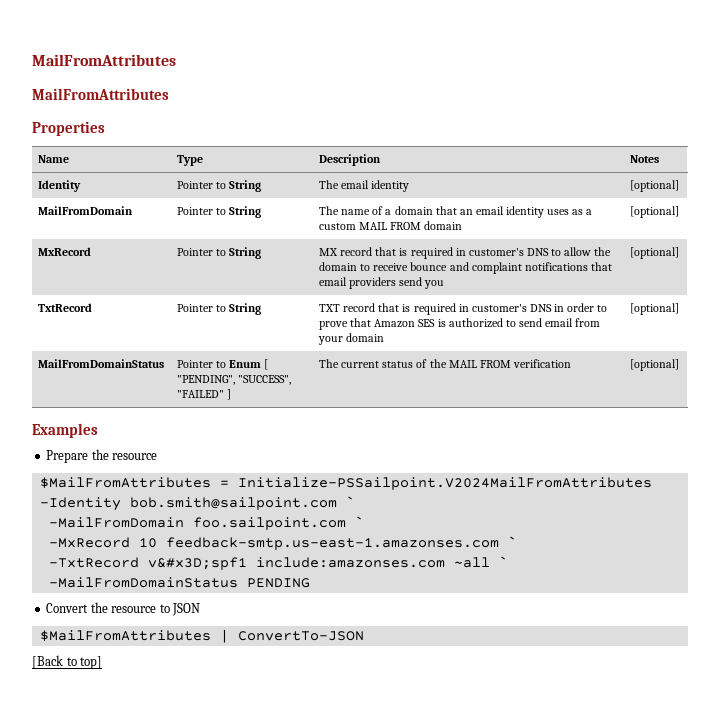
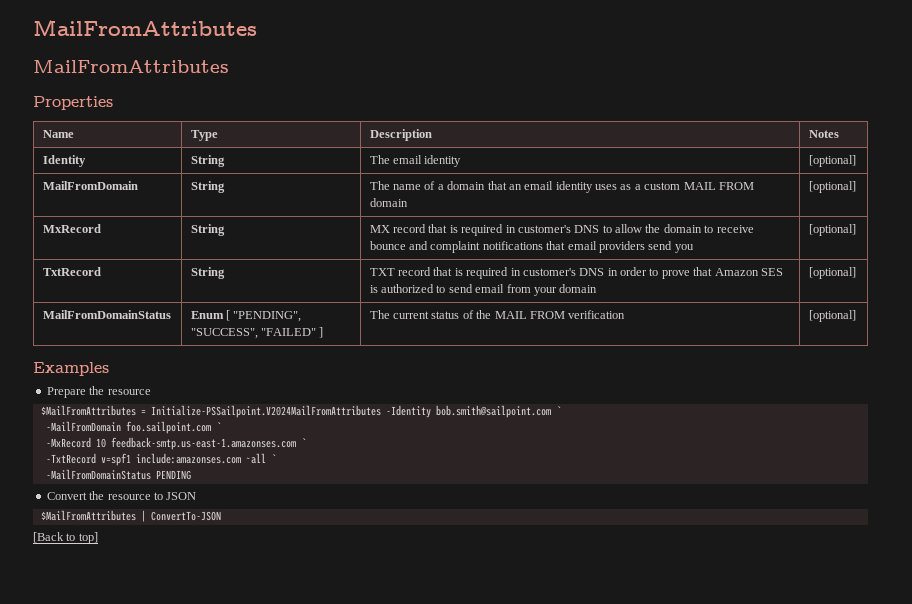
- Identity | Pointer to String | The email identity | [optional]
+ Identity | String | The email identity | [optional]
- MailFromDomain | Pointer to String | The name of a domain that an email identity uses as a custom MAIL FROM domain | [optional]
+ MailFromDomain | String | The name of a domain that an email identity uses as a custom MAIL FROM domain | [optional]
- MxRecord | Pointer to String | MX record that is required in customer's DNS to allow the domain to receive bounce and complaint notifications that email providers send you | [optional]
+ MxRecord | String | MX record that is required in customer's DNS to allow the domain to receive bounce and complaint notifications that email providers send you | [optional]
- TxtRecord | Pointer to String | TXT record that is required in customer's DNS in order to prove that Amazon SES is authorized to send email from your domain | [optional]
+ TxtRecord | String | TXT record that is required in customer's DNS in order to prove that Amazon SES is authorized to send email from your domain | [optional]
- MailFromDomainStatus | Pointer to Enum [ "PENDING", "SUCCESS", "FAILED" ] | The current status of the MAIL FROM verification | [optional]
+ MailFromDomainStatus | Enum [ "PENDING", "SUCCESS", "FAILED" ] | The current status of the MAIL FROM verification | [optional]
- -TxtRecord v&#x3D;spf1 include:amazonses.com ~all `
+ -TxtRecord v=spf1 include:amazonses.com ~all `

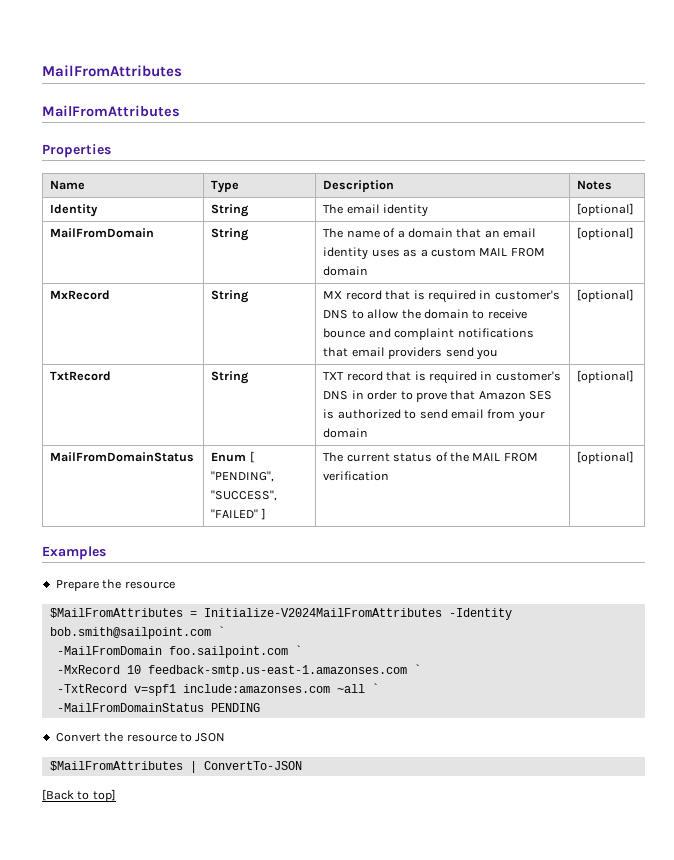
- $MailFromAttributes = Initialize-PSSailpoint.V2024MailFromAttributes -Identity bob.smith@sailpoint.com `
+ $MailFromAttributes = Initialize-V2024MailFromAttributes -Identity bob.smith@sailpoint.com `

